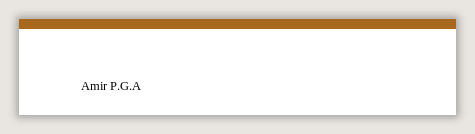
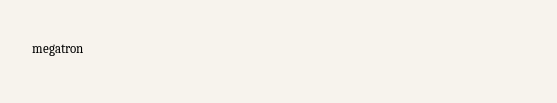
- Amir P.G.A
+ megatron

